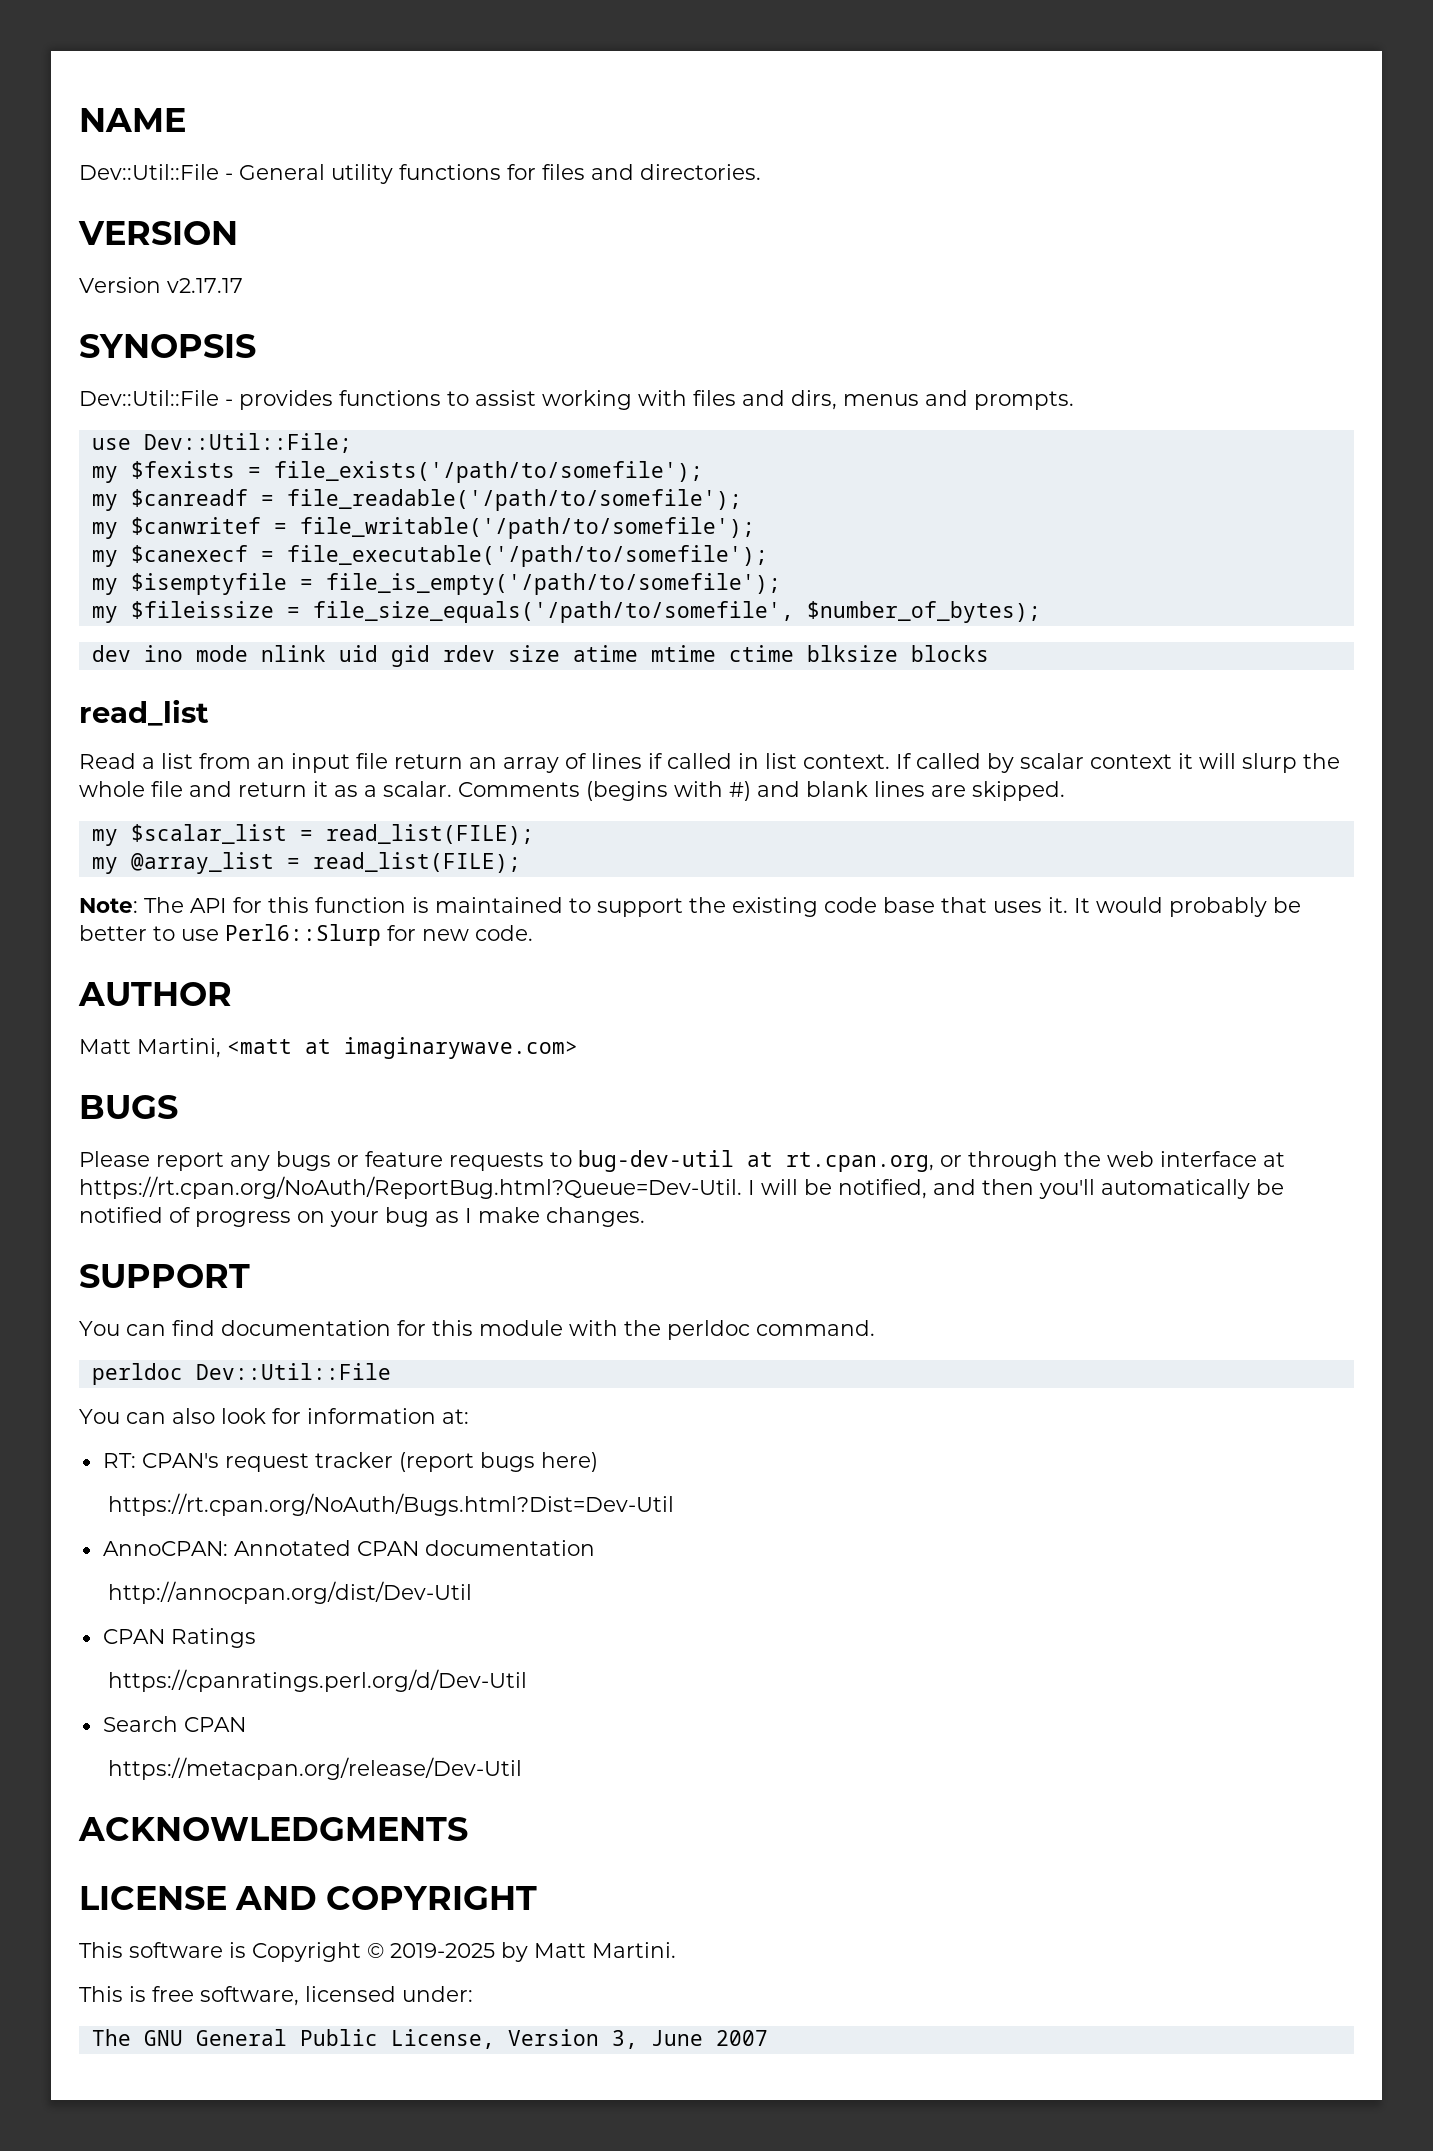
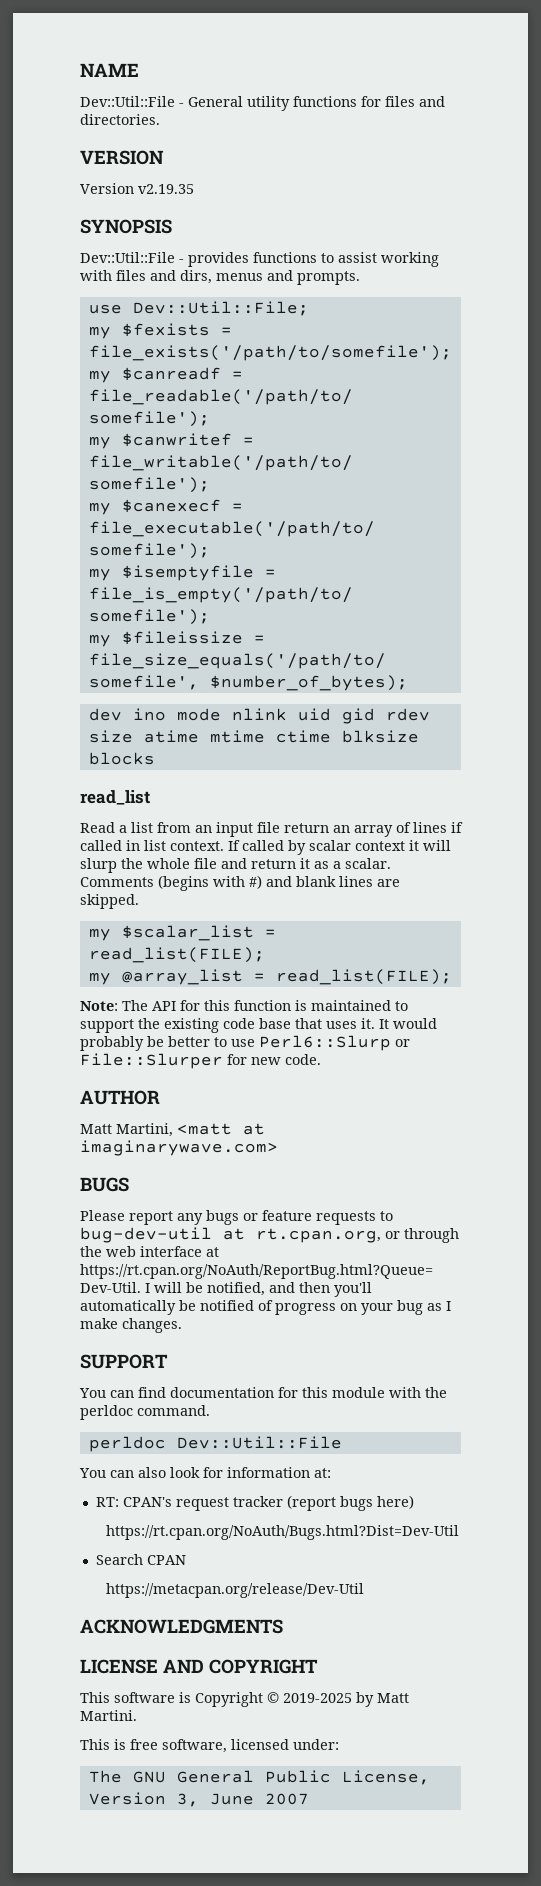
- Version v2.17.17
+ Version v2.19.35
- It would probably be better to use Perl6::Slurp for new code.
+ It would probably be better to use Perl6::Slurp or File::Slurper for new code.
- AnnoCPAN: Annotated CPAN documentation
- http://annocpan.org/dist/Dev-Util
- CPAN Ratings
- https://cpanratings.perl.org/d/Dev-Util

